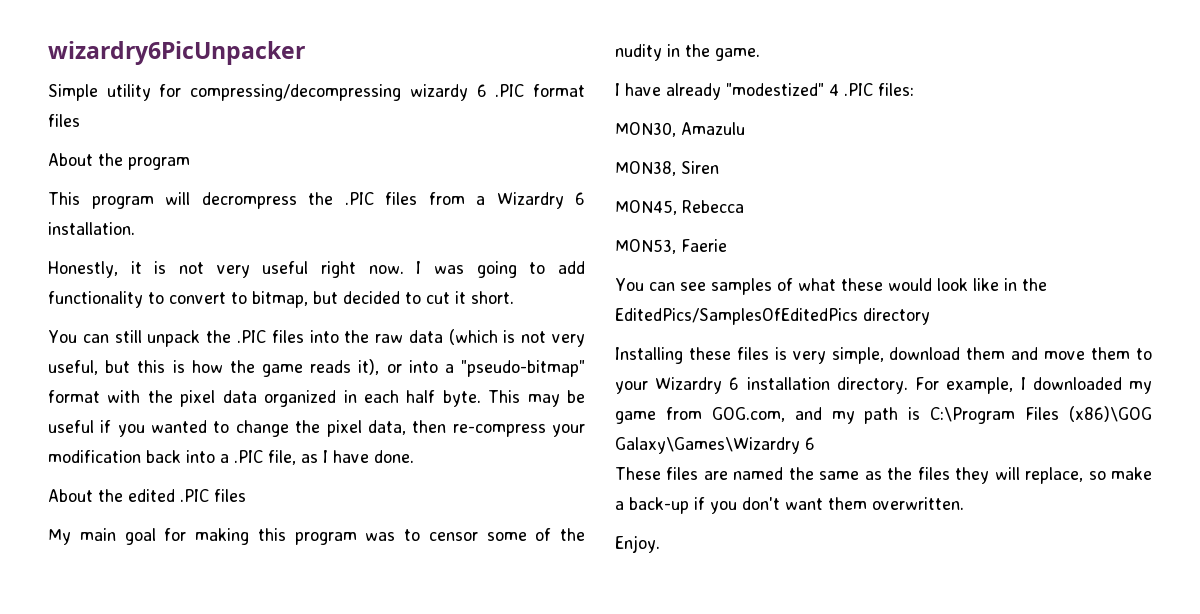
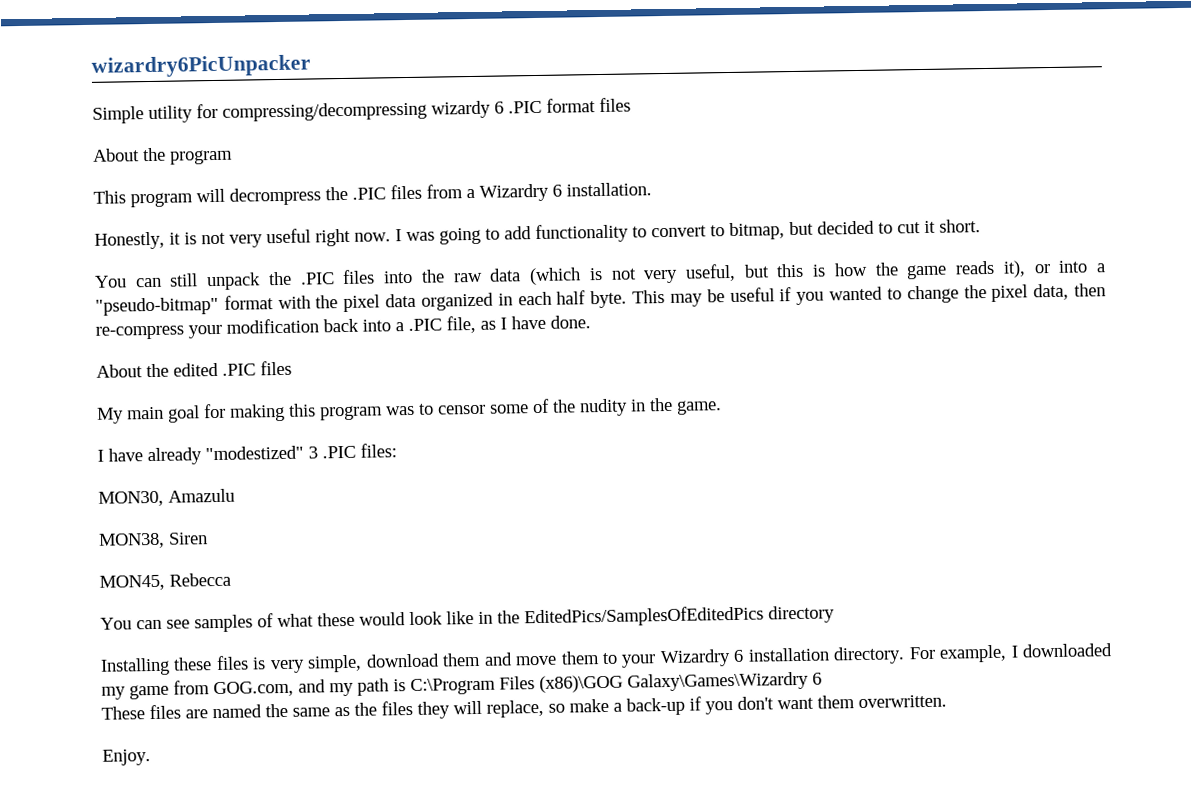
- I have already "modestized" 4 .PIC files:
+ I have already "modestized" 3 .PIC files:
- MON53, Faerie

